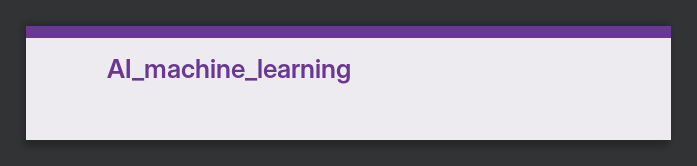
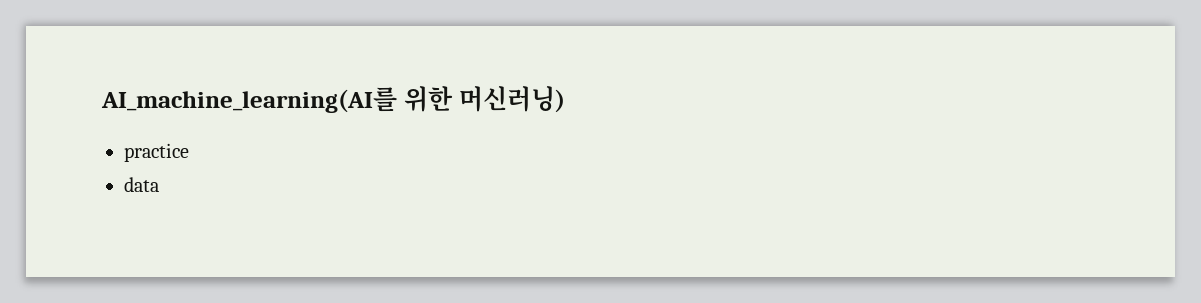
- AI_machine_learning
+ AI_machine_learning(AI를 위한 머신러닝)
+ practice
+ data

